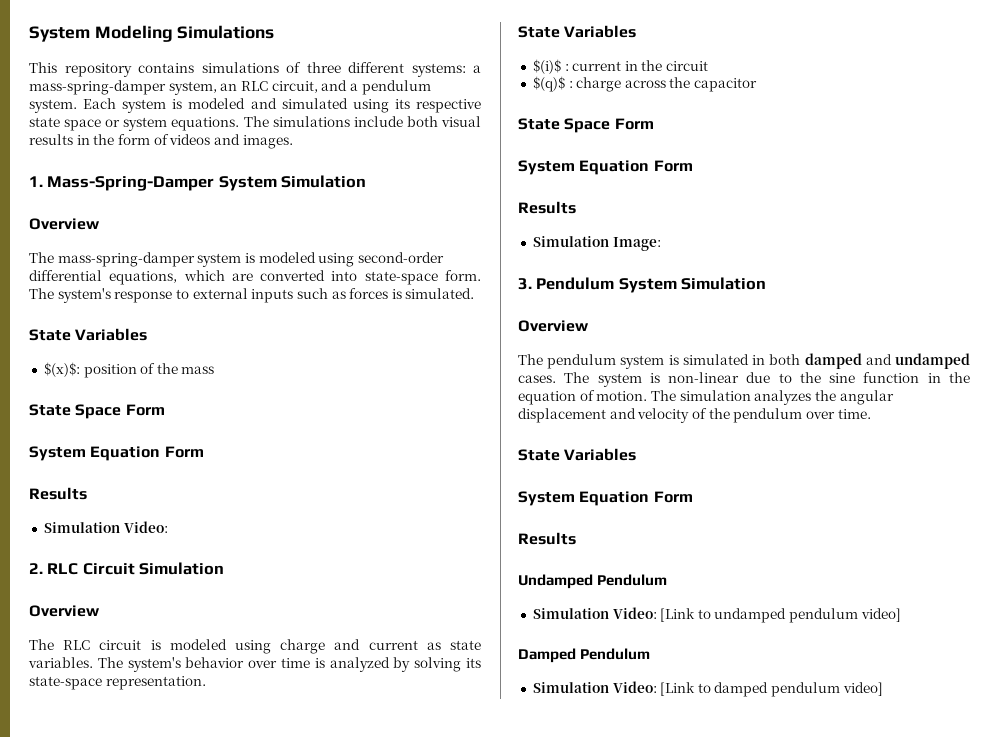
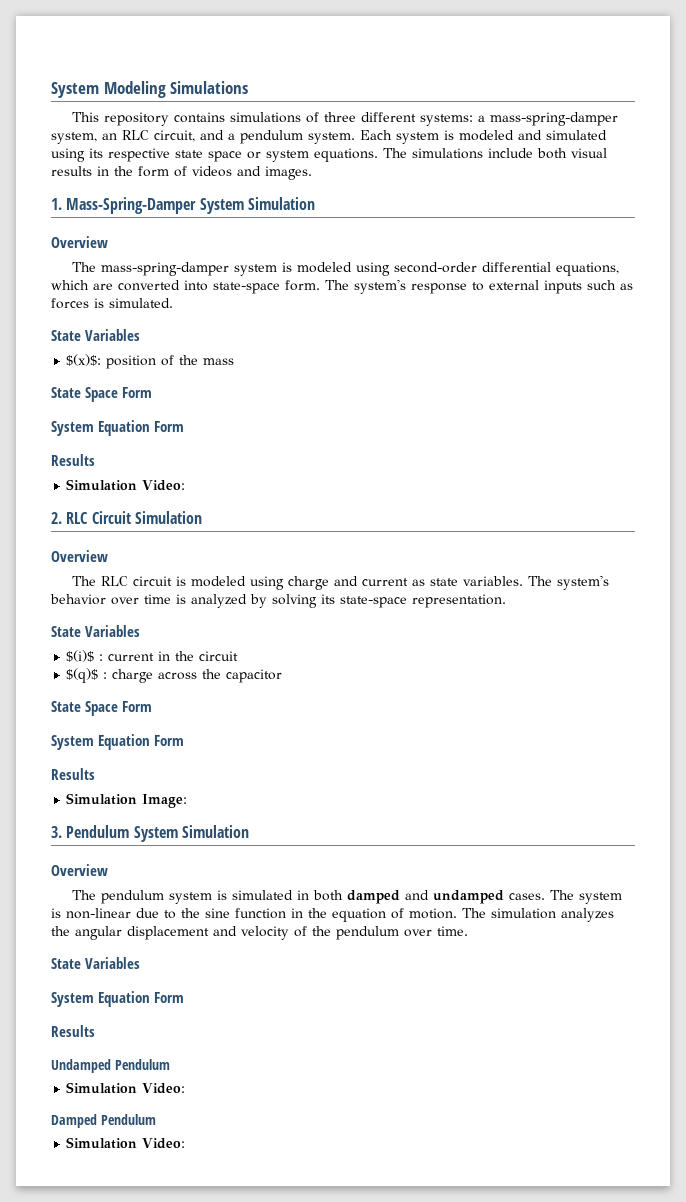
  Undamped Pendulum
- Simulation Video: [Link to undamped pendulum video]
+ Simulation Video:
  Damped Pendulum
- Simulation Video: [Link to damped pendulum video]
+ Simulation Video:

